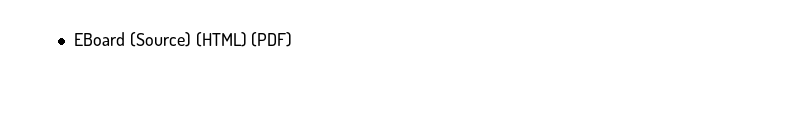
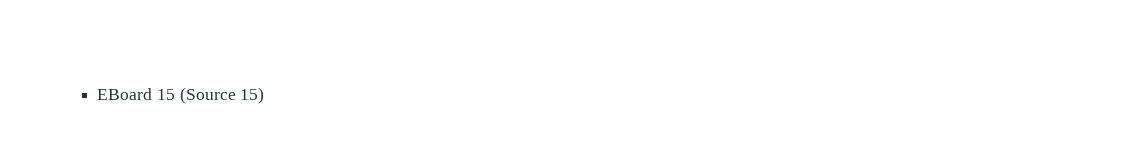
- EBoard (Source) (HTML) (PDF)
+ EBoard 15 (Source 15)

